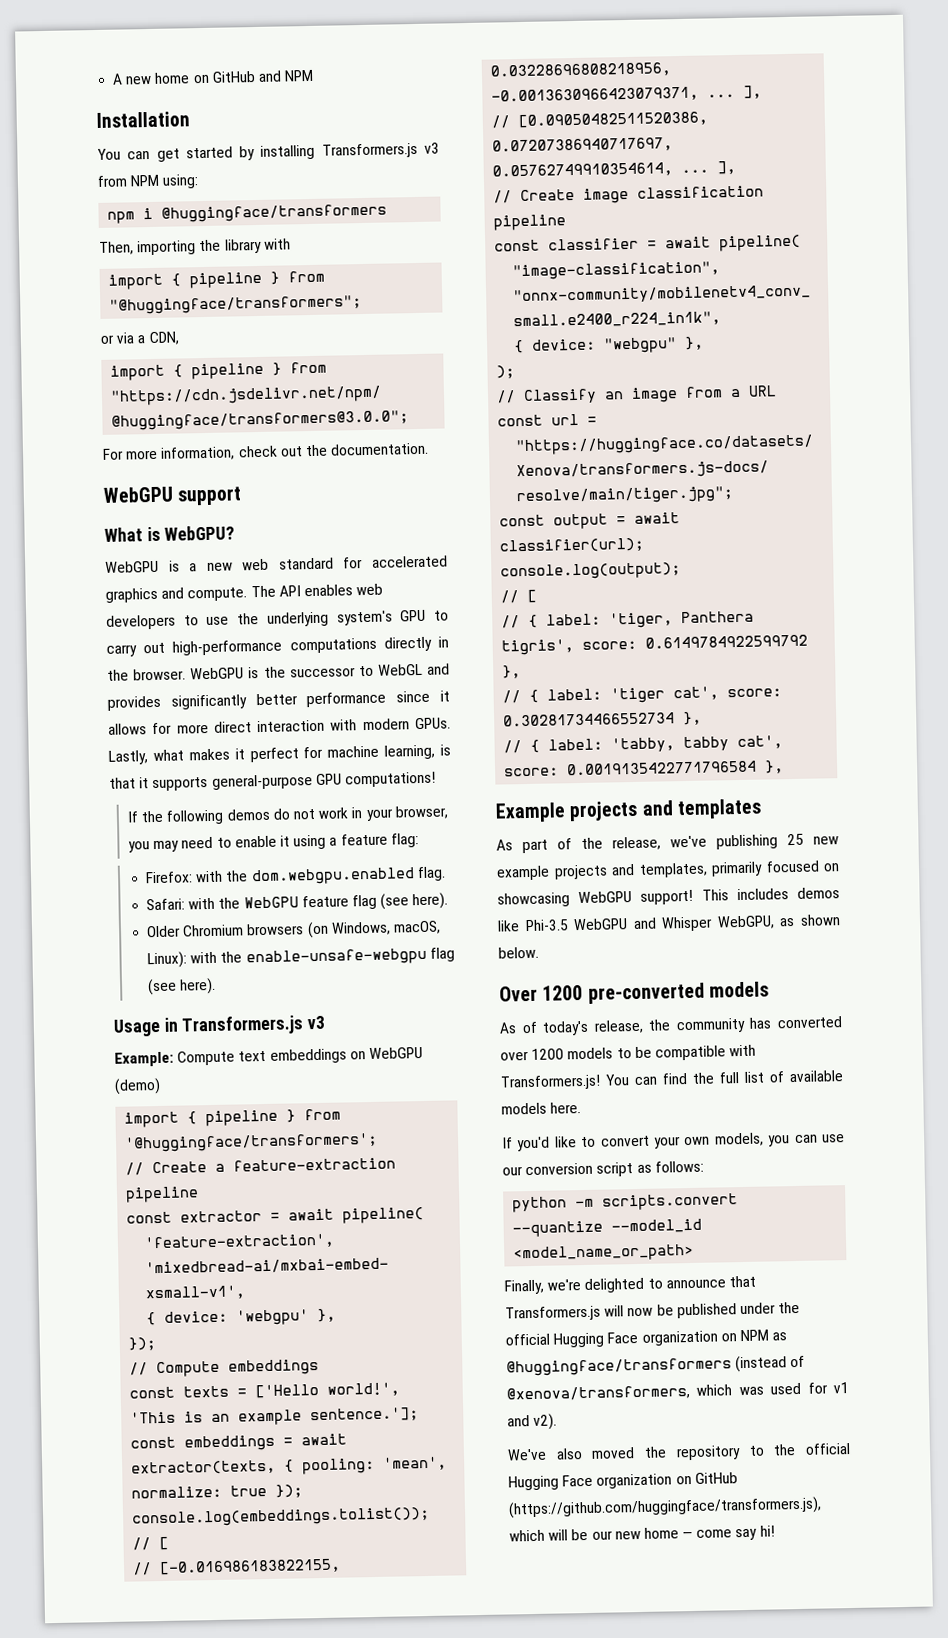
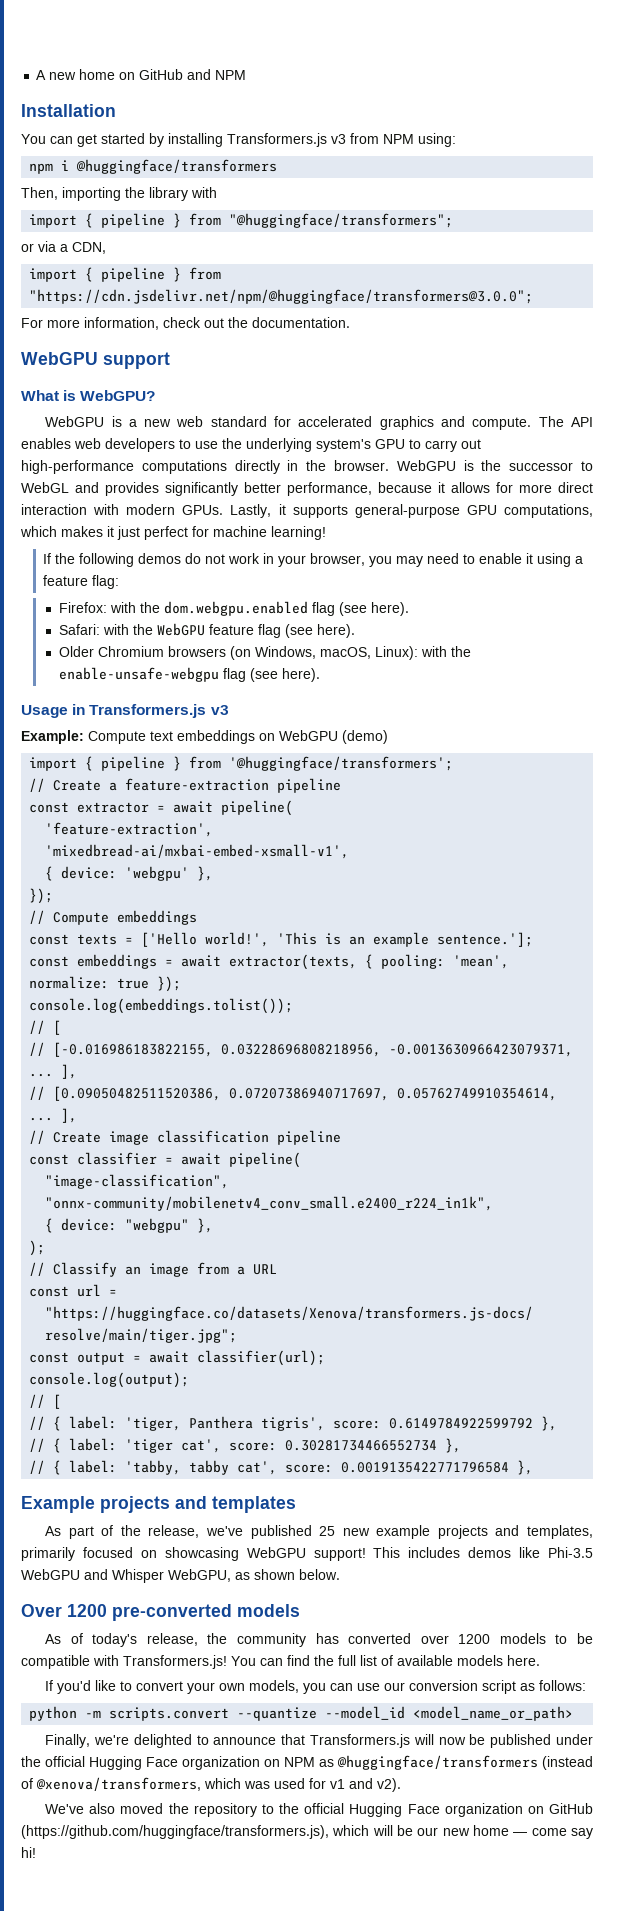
- WebGPU is the successor to WebGL and provides significantly better performance since it allows for more direct interaction with modern GPUs.
+ WebGPU is the successor to WebGL and provides significantly better performance, because it allows for more direct interaction with modern GPUs.
- Lastly, what makes it perfect for machine learning, is that it supports general-purpose GPU computations!
+ Lastly, it supports general-purpose GPU computations, which makes it just perfect for machine learning!
- Firefox: with the dom.webgpu.enabled flag.
+ Firefox: with the dom.webgpu.enabled flag (see here).
- As part of the release, we've publishing 25 new example projects and templates, primarily focused on showcasing WebGPU support!
+ As part of the release, we've published 25 new example projects and templates, primarily focused on showcasing WebGPU support!

